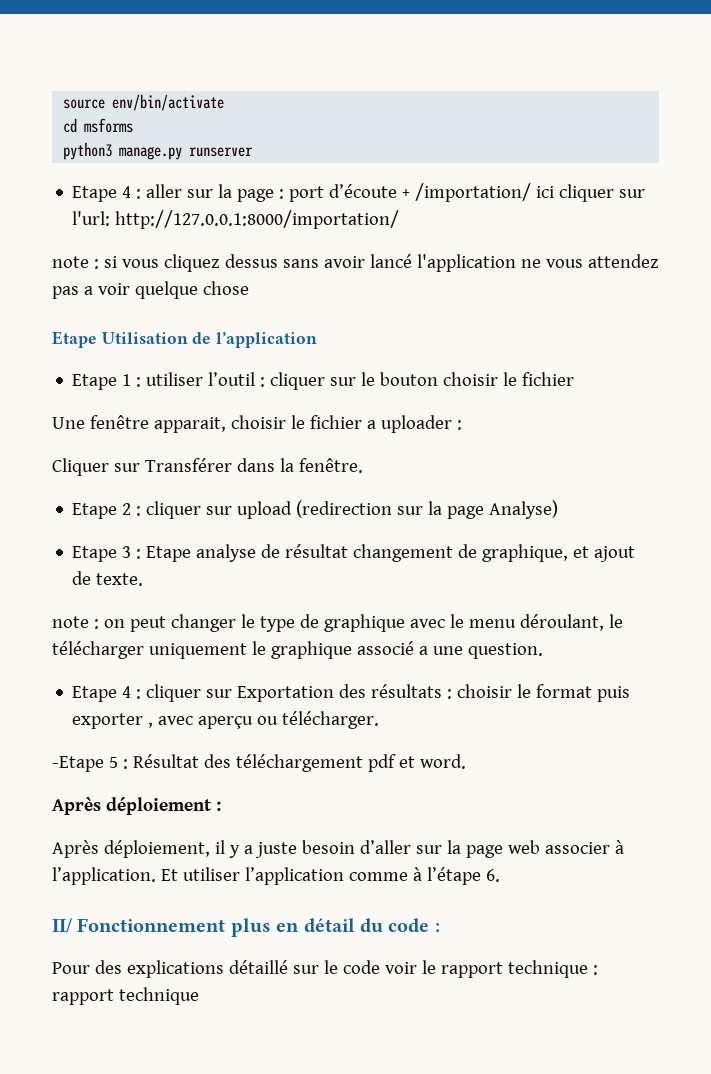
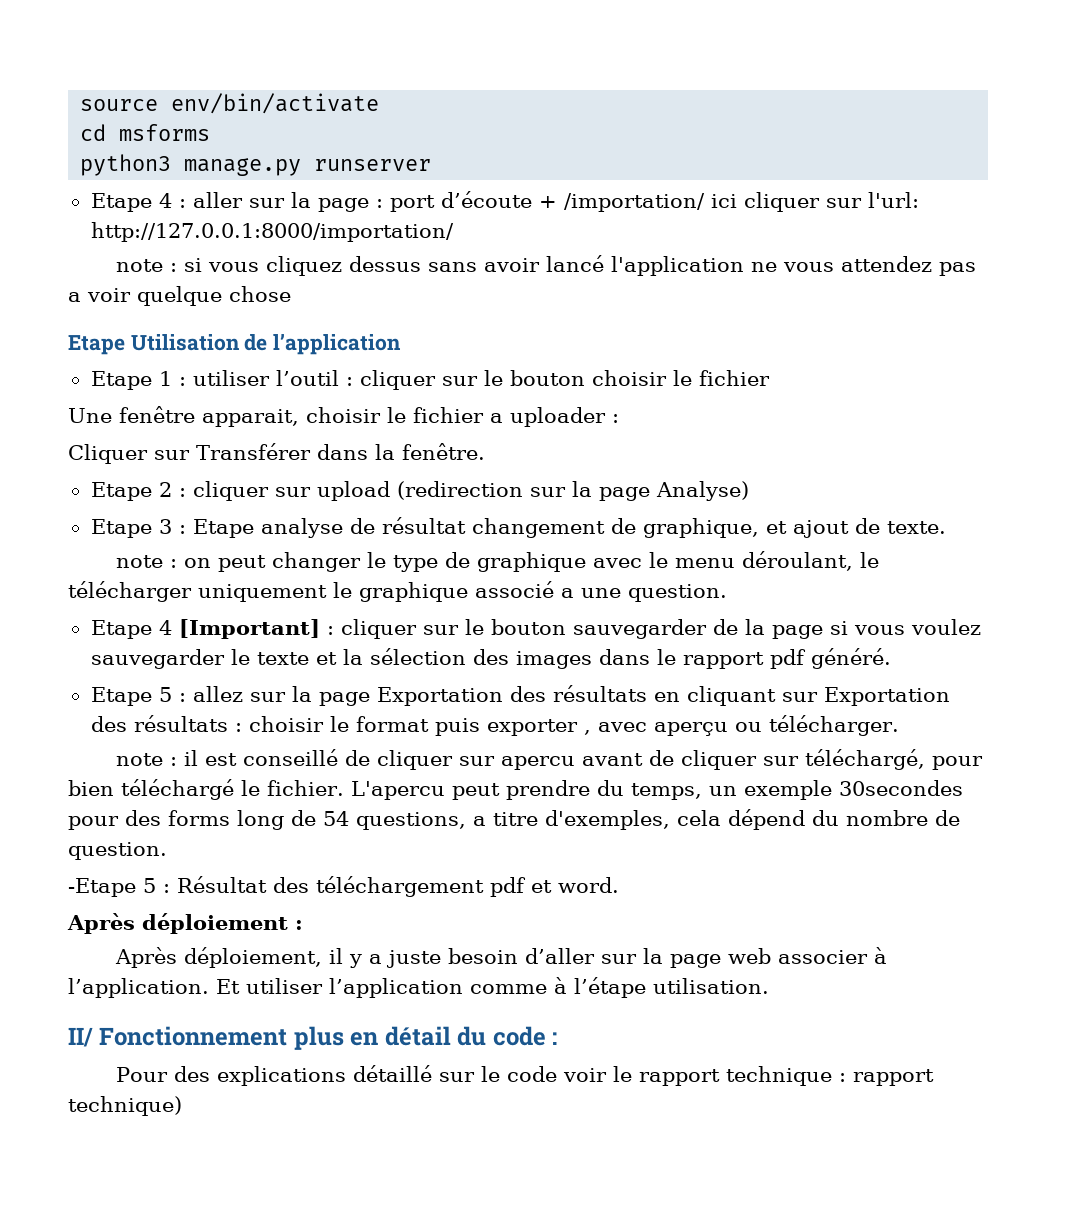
- Etape 4 : cliquer sur Exportation des résultats : choisir le format puis exporter , avec aperçu ou télécharger.
+ Etape 4 [Important] : cliquer sur le bouton sauvegarder de la page si vous voulez sauvegarder le texte et la sélection des images dans le rapport pdf généré.
+ Etape 5 : allez sur la page Exportation des résultats en cliquant sur Exportation des résultats : choisir le format puis exporter , avec aperçu ou télécharger.
+ note : il est conseillé de cliquer sur apercu avant de cliquer sur téléchargé, pour bien téléchargé le fichier. L'apercu peut prendre du temps, un exemple 30secondes pour des forms long de 54 questions, a titre d'exemples, cela dépend du nombre de question.
- Et utiliser l’application comme à l’étape 6.
+ Et utiliser l’application comme à l’étape utilisation.
- Pour des explications détaillé sur le code voir le rapport technique : rapport technique
+ Pour des explications détaillé sur le code voir le rapport technique : rapport technique)

